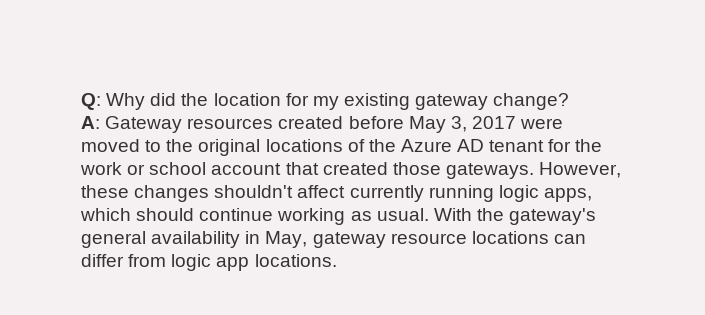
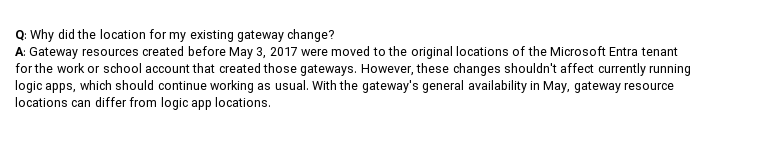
- A: Gateway resources created before May 3, 2017 were moved to the original locations of the Azure AD tenant for the work or school account that created those gateways.
+ A: Gateway resources created before May 3, 2017 were moved to the original locations of the Microsoft Entra tenant for the work or school account that created those gateways.

